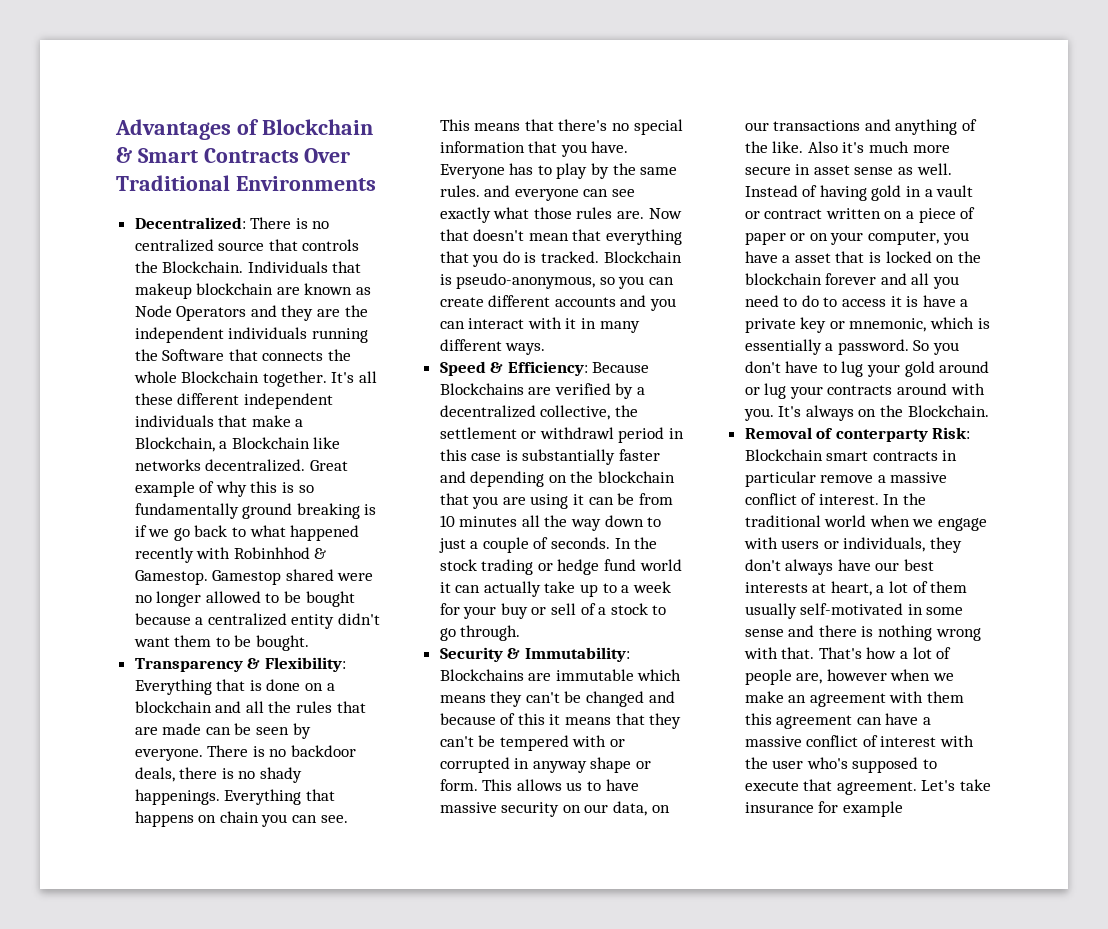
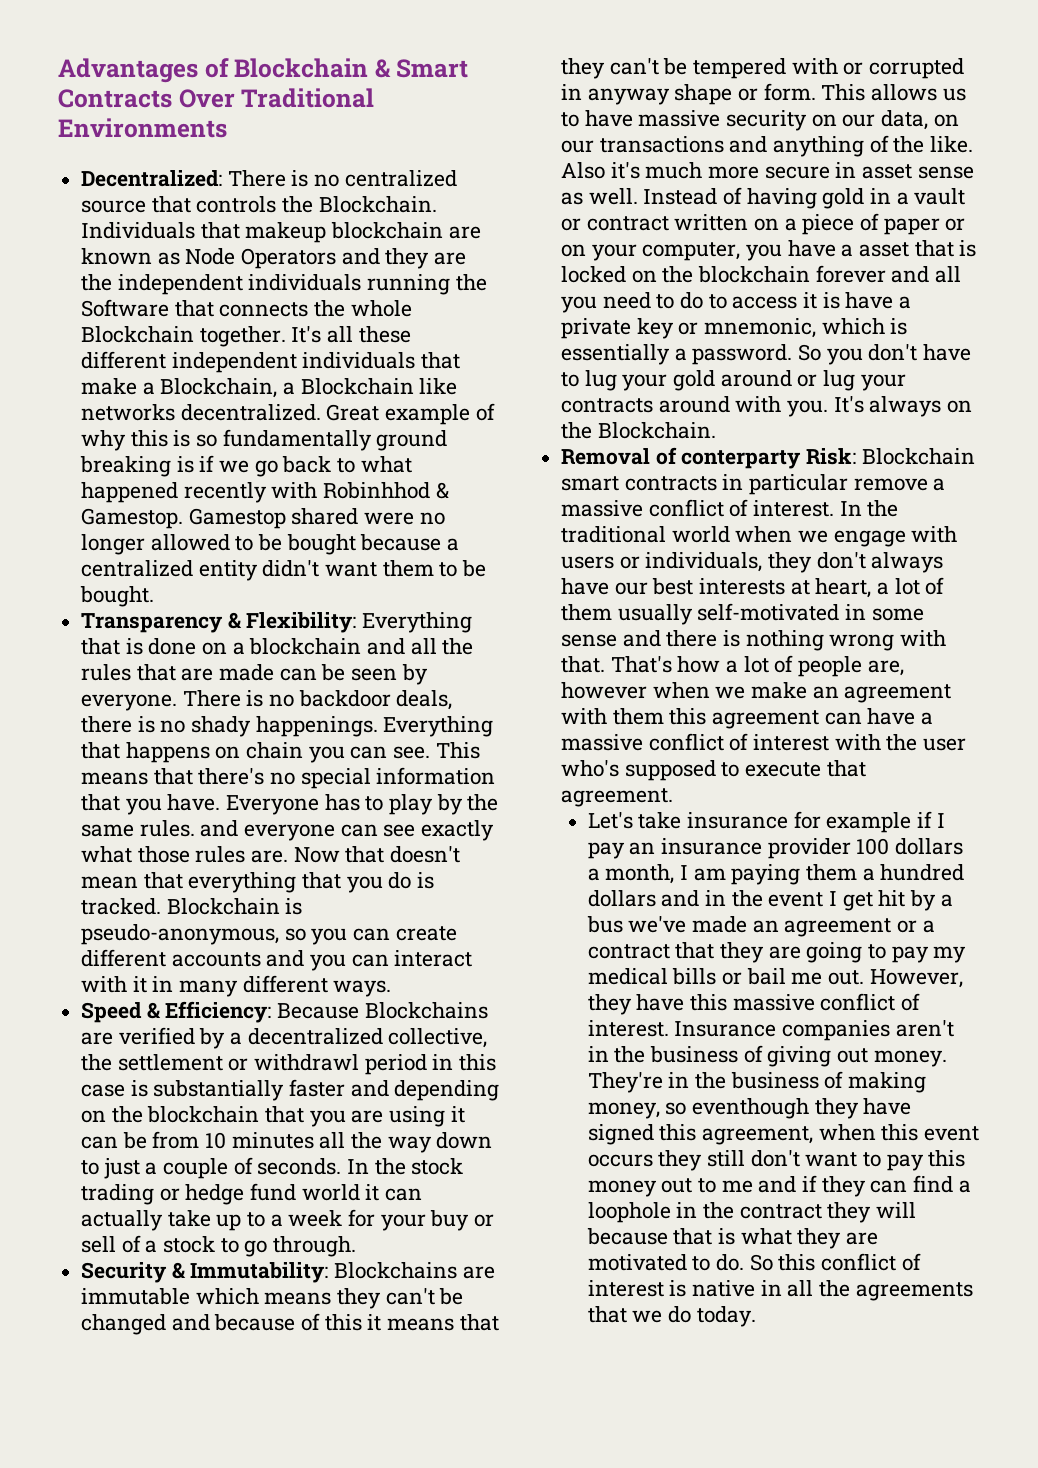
- That's how a lot of people are, however when we make an agreement with them this agreement can have a massive conflict of interest with the user who's supposed to execute that agreement. Let's take insurance for example
+ That's how a lot of people are, however when we make an agreement with them this agreement can have a massive conflict of interest with the user who's supposed to execute that agreement.
+ Let's take insurance for example if I pay an insurance provider 100 dollars a month, I am paying them a hundred dollars and in the event I get hit by a bus we've made an agreement or a contract that they are going to pay my medical bills or bail me out. However, they have this massive conflict of interest. Insurance companies aren't in the business of giving out money. They're in the business of making money, so eventhough they have signed this agreement, when this event occurs they still don't want to pay this money out to me and if they can find a loophole in the contract they will because that is what they are motivated to do. So this conflict of interest is native in all the agreements that we do today.

